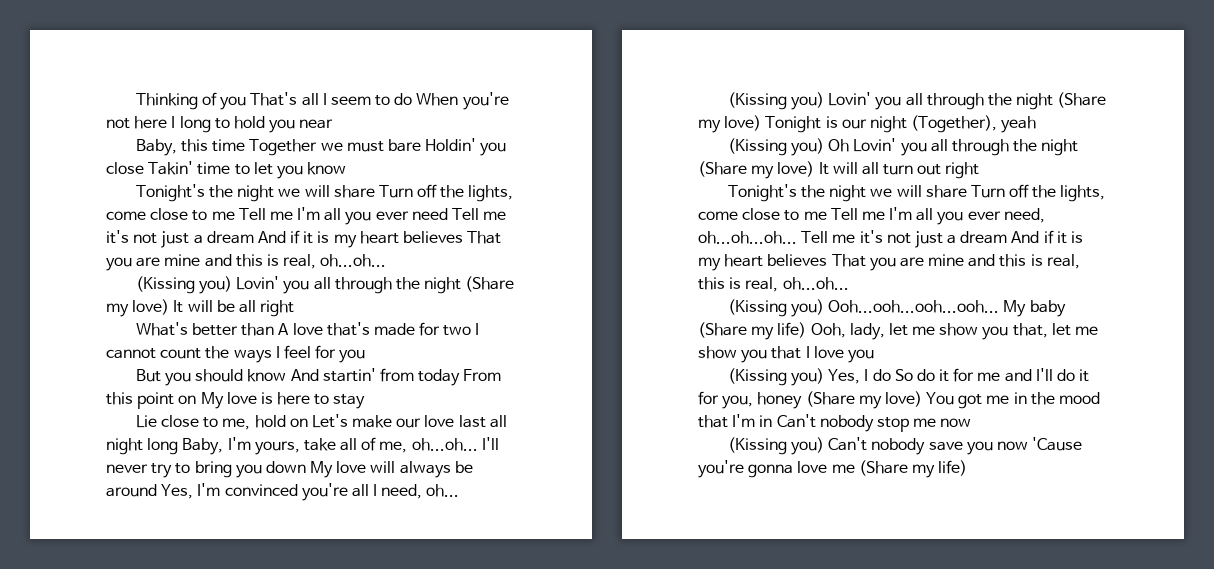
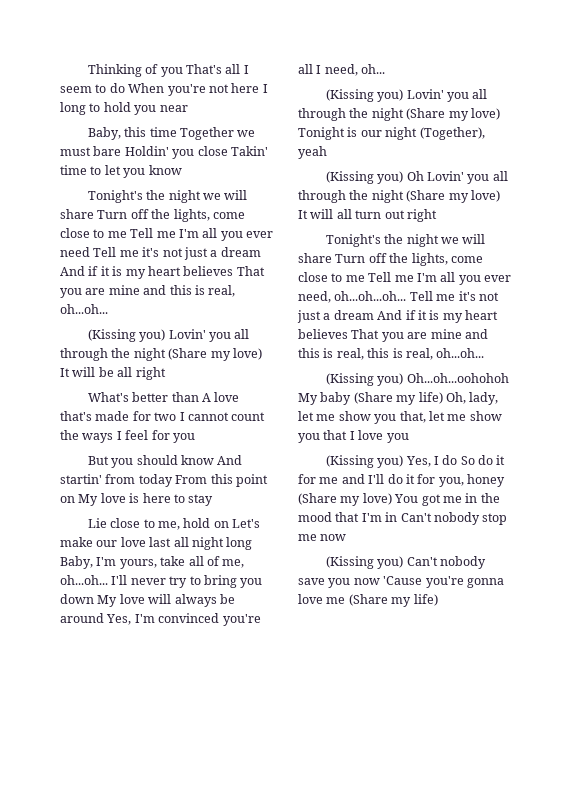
- (Kissing you) Ooh...ooh...ooh...ooh... My baby (Share my life) Ooh, lady, let me show you that, let me show you that I love you
+ (Kissing you) Oh...oh...oohohoh My baby (Share my life) Oh, lady, let me show you that, let me show you that I love you

